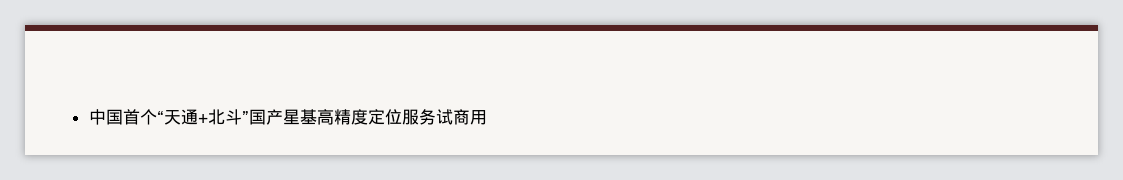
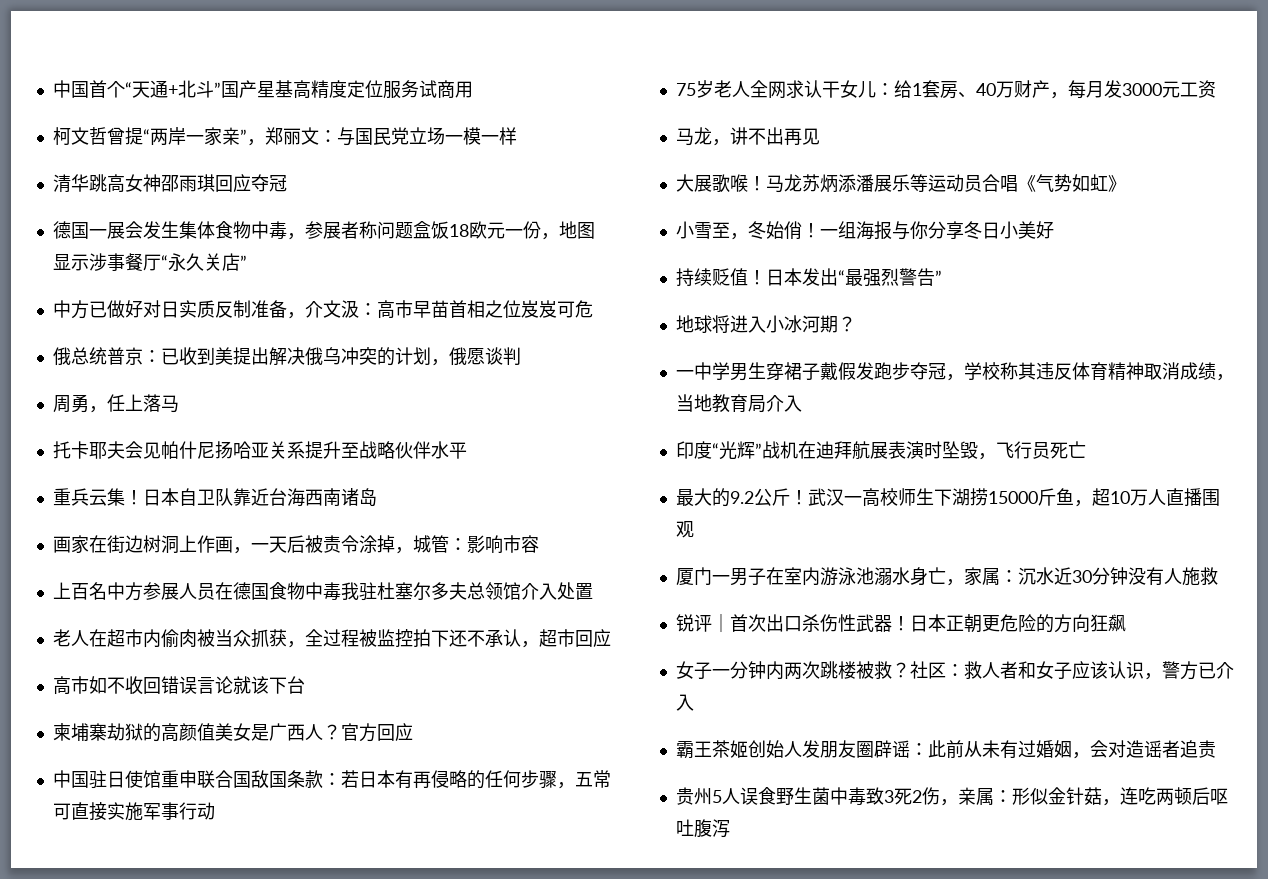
+ 柯文哲曾提“两岸一家亲”，郑丽文：与国民党立场一模一样
+ 清华跳高女神邵雨琪回应夺冠
+ 德国一展会发生集体食物中毒，参展者称问题盒饭18欧元一份，地图显示涉事餐厅“永久关店”
+ 中方已做好对日实质反制准备，介文汲：高市早苗首相之位岌岌可危
+ 俄总统普京：已收到美提出解决俄乌冲突的计划，俄愿谈判
+ 周勇，任上落马
+ 托卡耶夫会见帕什尼扬哈亚关系提升至战略伙伴水平
+ 重兵云集！日本自卫队靠近台海西南诸岛
+ 画家在街边树洞上作画，一天后被责令涂掉，城管：影响市容
+ 上百名中方参展人员在德国食物中毒我驻杜塞尔多夫总领馆介入处置
+ 老人在超市内偷肉被当众抓获，全过程被监控拍下还不承认，超市回应
+ 高市如不收回错误言论就该下台
+ 柬埔寨劫狱的高颜值美女是广西人？官方回应
+ 中国驻日使馆重申联合国敌国条款：若日本有再侵略的任何步骤，五常可直接实施军事行动
+ 75岁老人全网求认干女儿：给1套房、40万财产，每月发3000元工资
+ 马龙，讲不出再见
+ 大展歌喉！马龙苏炳添潘展乐等运动员合唱《气势如虹》
+ 小雪至，冬始俏！一组海报与你分享冬日小美好
+ 持续贬值！日本发出“最强烈警告”
+ 地球将进入小冰河期？
+ 一中学男生穿裙子戴假发跑步夺冠，学校称其违反体育精神取消成绩，当地教育局介入
+ 印度“光辉”战机在迪拜航展表演时坠毁，飞行员死亡
+ 最大的9.2公斤！武汉一高校师生下湖捞15000斤鱼，超10万人直播围观
+ 厦门一男子在室内游泳池溺水身亡，家属：沉水近30分钟没有人施救
+ 锐评｜首次出口杀伤性武器！日本正朝更危险的方向狂飙
+ 女子一分钟内两次跳楼被救？社区：救人者和女子应该认识，警方已介入
+ 霸王茶姬创始人发朋友圈辟谣：此前从未有过婚姻，会对造谣者追责
+ 贵州5人误食野生菌中毒致3死2伤，亲属：形似金针菇，连吃两顿后呕吐腹泻

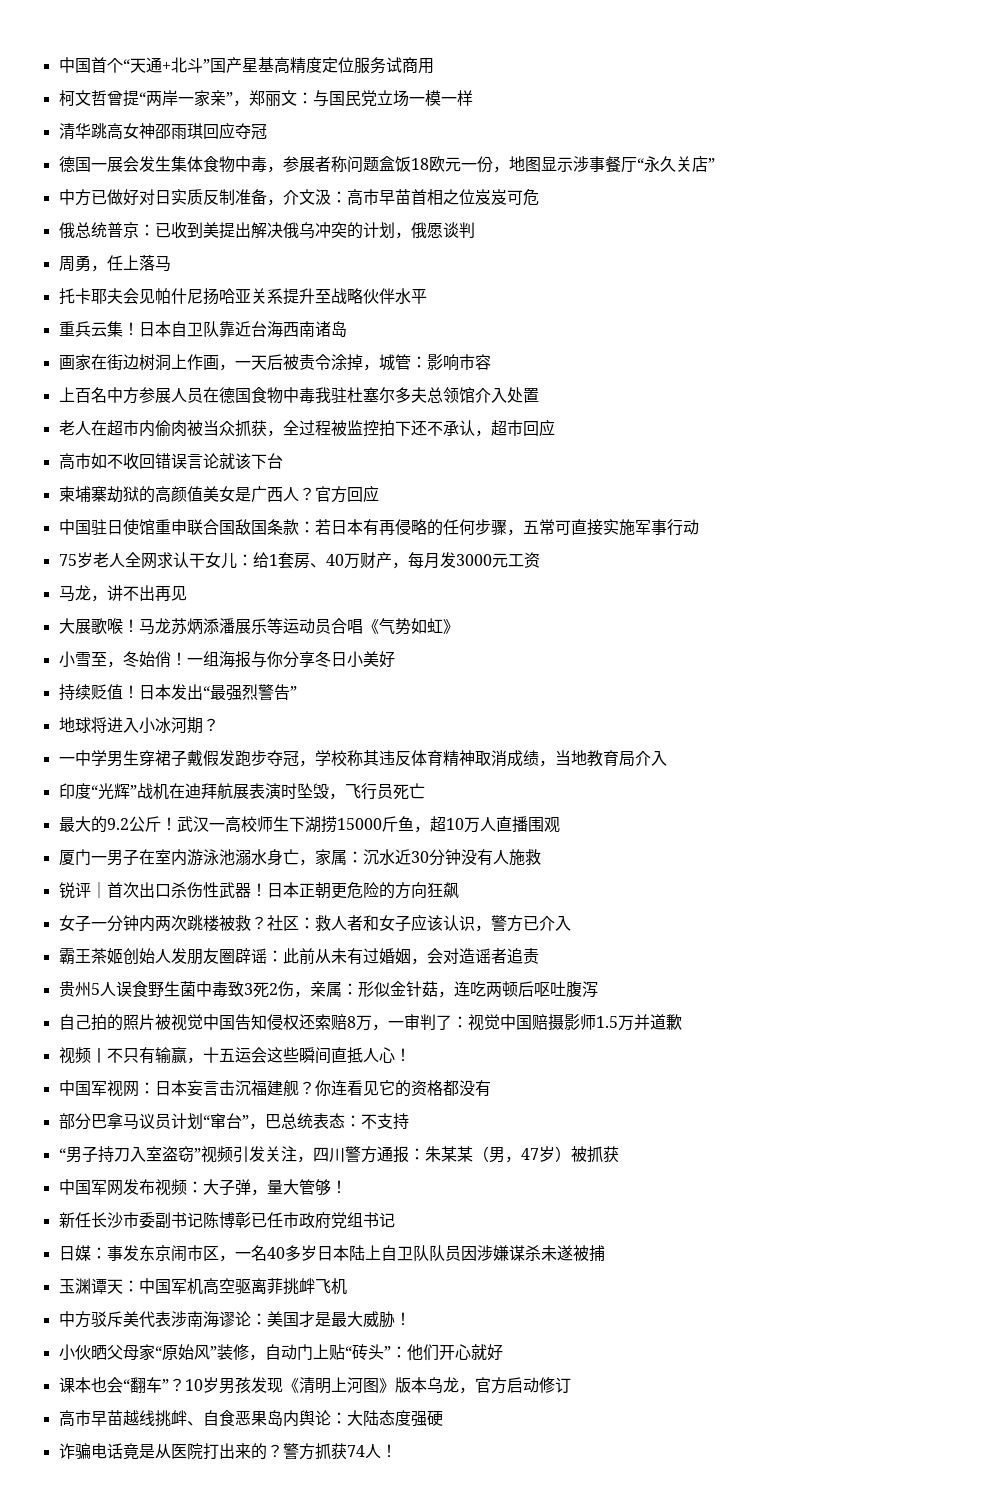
+ 自己拍的照片被视觉中国告知侵权还索赔8万，一审判了：视觉中国赔摄影师1.5万并道歉
+ 视频丨不只有输赢，十五运会这些瞬间直抵人心！
+ 中国军视网：日本妄言击沉福建舰？你连看见它的资格都没有
+ 部分巴拿马议员计划“窜台”，巴总统表态：不支持
+ “男子持刀入室盗窃”视频引发关注，四川警方通报：朱某某（男，47岁）被抓获
+ 中国军网发布视频：大子弹，量大管够！
+ 新任长沙市委副书记陈博彰已任市政府党组书记
+ 日媒：事发东京闹市区，一名40多岁日本陆上自卫队队员因涉嫌谋杀未遂被捕
+ 玉渊谭天：中国军机高空驱离菲挑衅飞机
+ 中方驳斥美代表涉南海谬论：美国才是最大威胁！
+ 小伙晒父母家“原始风”装修，自动门上贴“砖头”：他们开心就好
+ 课本也会“翻车”？10岁男孩发现《清明上河图》版本乌龙，官方启动修订
+ 高市早苗越线挑衅、自食恶果岛内舆论：大陆态度强硬
+ 诈骗电话竟是从医院打出来的？警方抓获74人！

